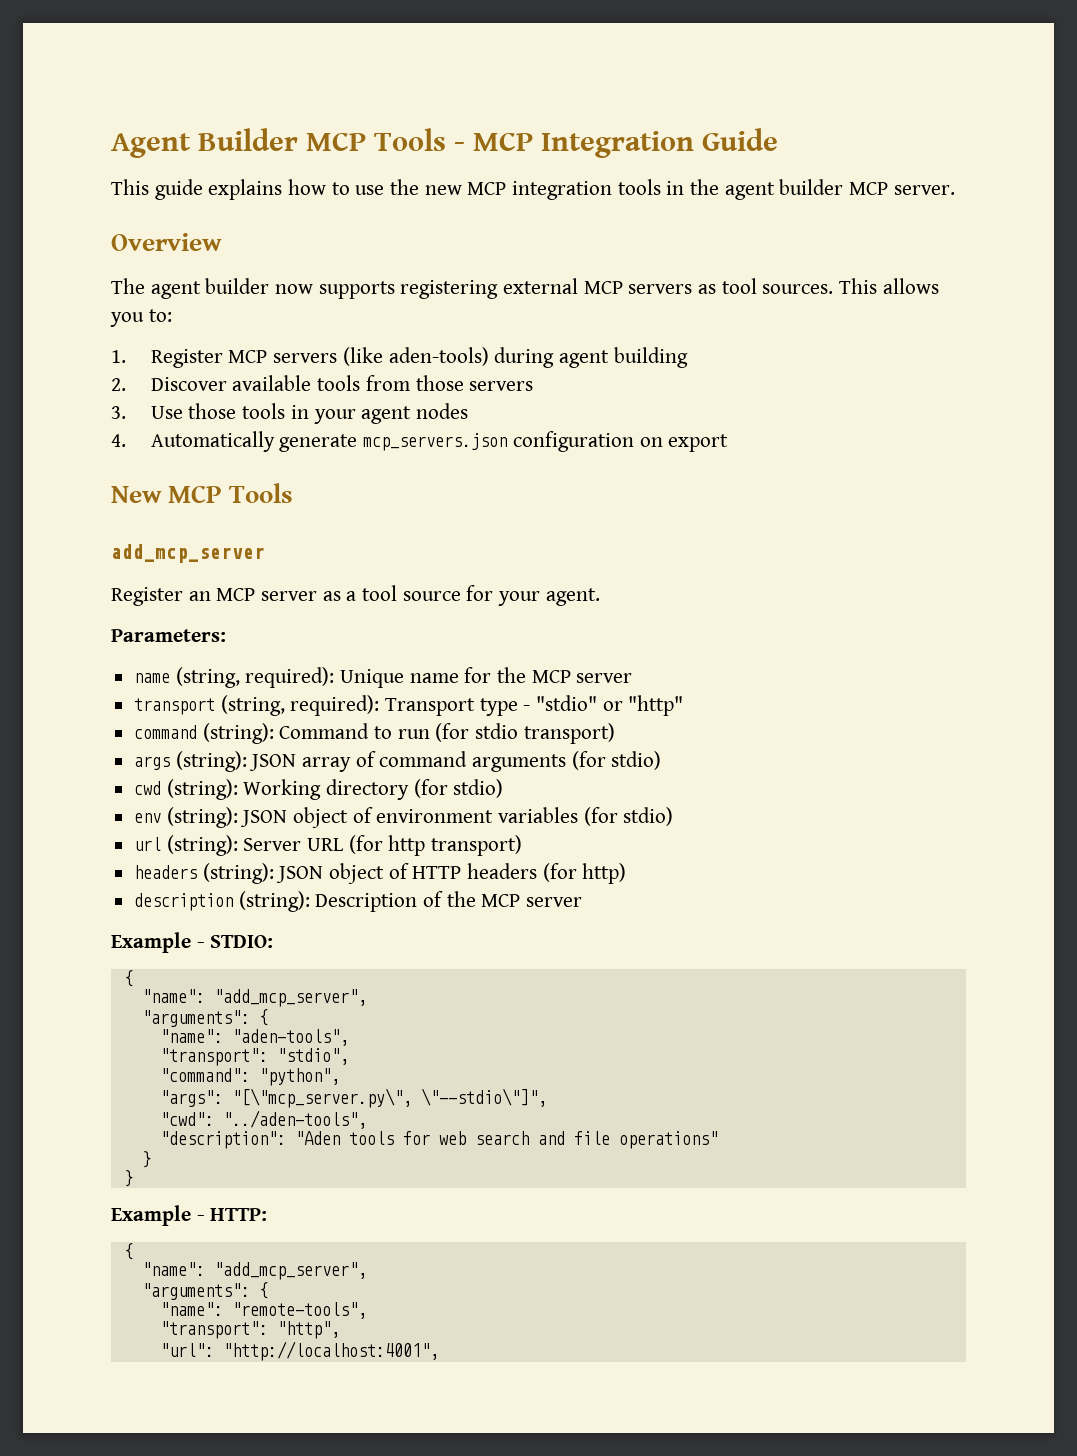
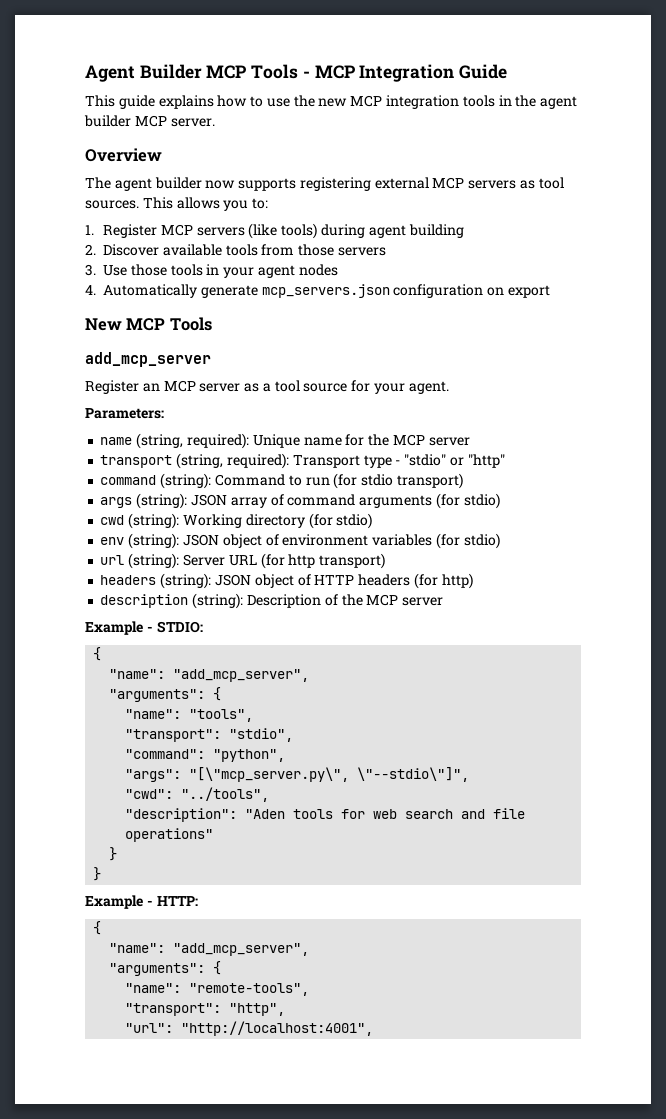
- 1. Register MCP servers (like aden-tools) during agent building
+ 1. Register MCP servers (like tools) during agent building
- "name": "aden-tools",
+ "name": "tools",
- "cwd": "../aden-tools",
+ "cwd": "../tools",

